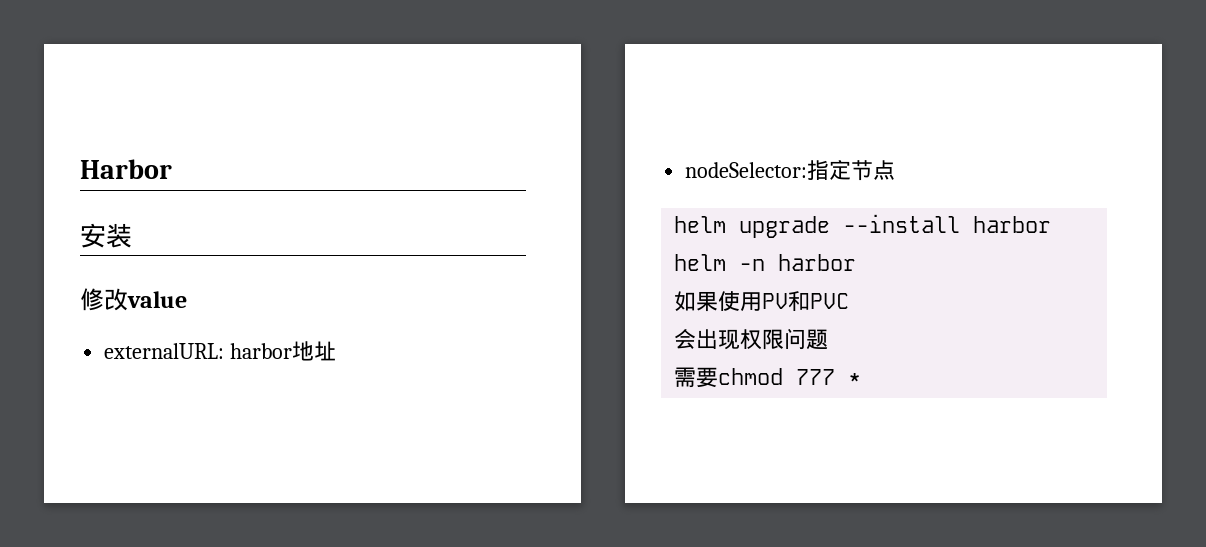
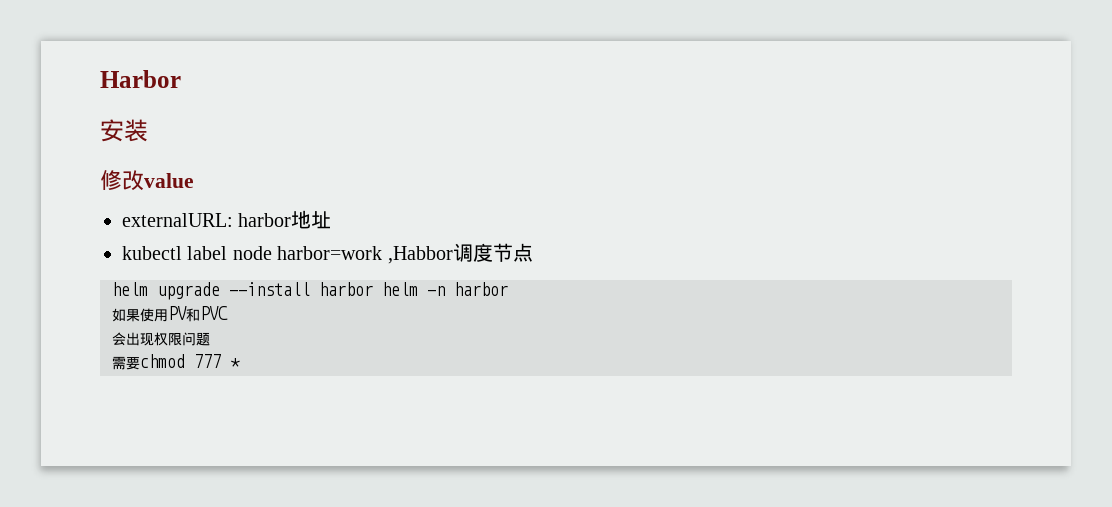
- nodeSelector:指定节点
+ kubectl label node harbor=work ,Habbor调度节点

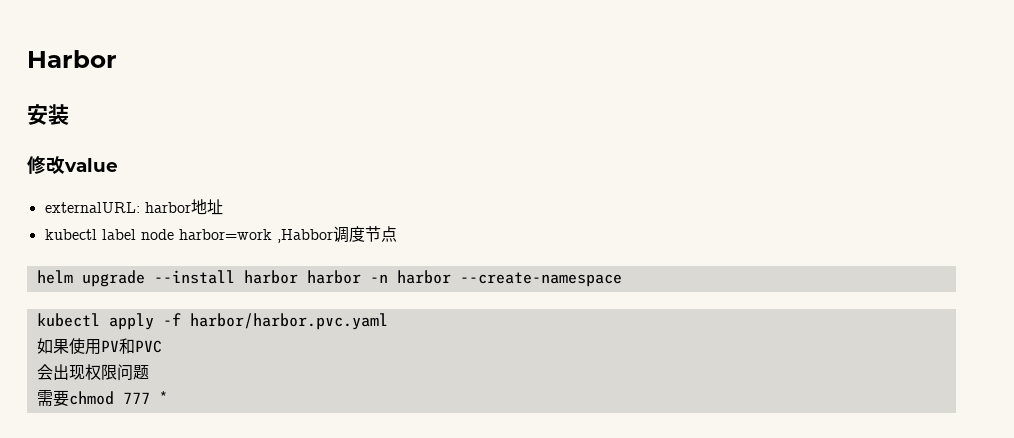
- helm upgrade --install harbor helm -n harbor
+ helm upgrade --install harbor harbor -n harbor --create-namespace
+ kubectl apply -f harbor/harbor.pvc.yaml

